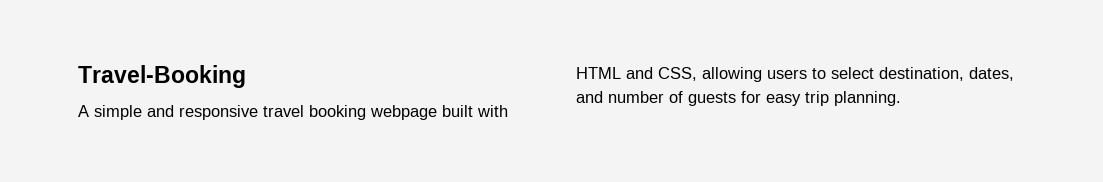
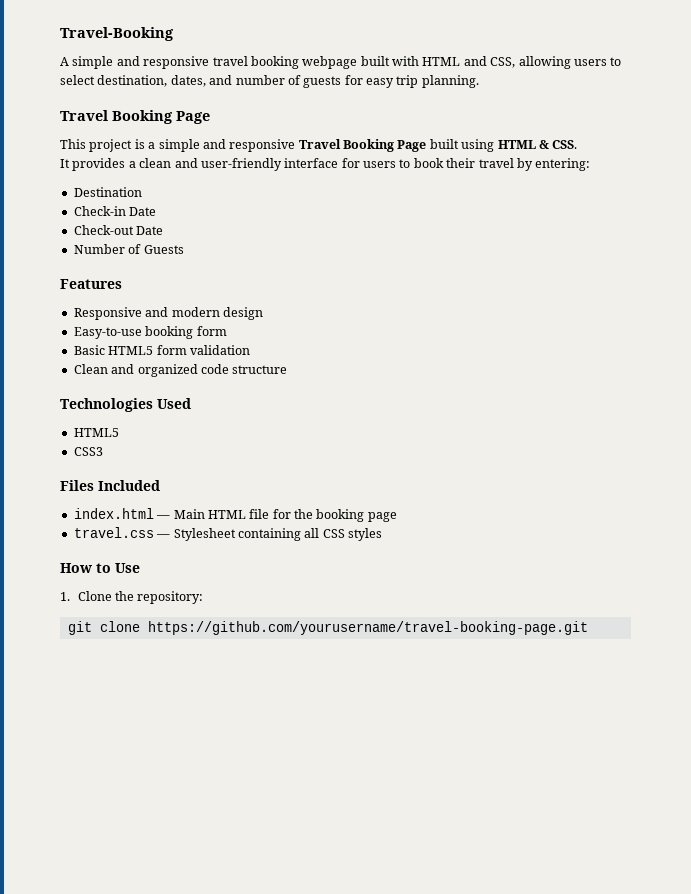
  A simple and responsive travel booking webpage built with HTML and CSS, allowing users to select destination, dates, and number of guests for easy trip planning.
+ Travel Booking Page
+ This project is a simple and responsive Travel Booking Page built using HTML & CSS.
+ It provides a clean and user-friendly interface for users to book their travel by entering:
+ Destination
+ Check-in Date
+ Check-out Date
+ Number of Guests
+ Features
+ Responsive and modern design
+ Easy-to-use booking form
+ Basic HTML5 form validation
+ Clean and organized code structure
+ Technologies Used
+ HTML5
+ CSS3
+ Files Included
+ index.html — Main HTML file for the booking page
+ travel.css — Stylesheet containing all CSS styles
+ How to Use
+ 1. Clone the repository:
+ git clone https://github.com/yourusername/travel-booking-page.git

